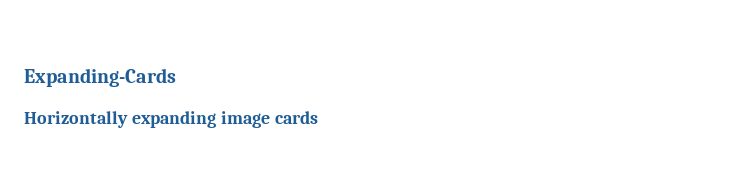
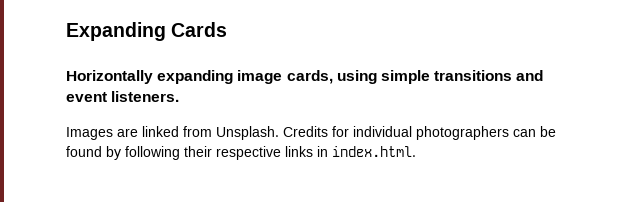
- Expanding-Cards
+ Expanding Cards
- Horizontally expanding image cards
+ Horizontally expanding image cards, using simple transitions and event listeners.
+ Images are linked from Unsplash. Credits for individual photographers can be found by following their respective links in index.html.

